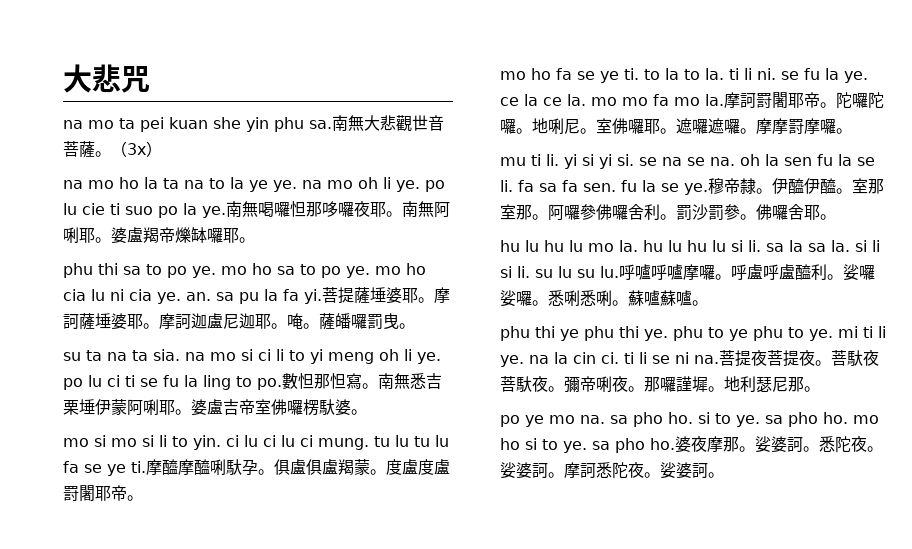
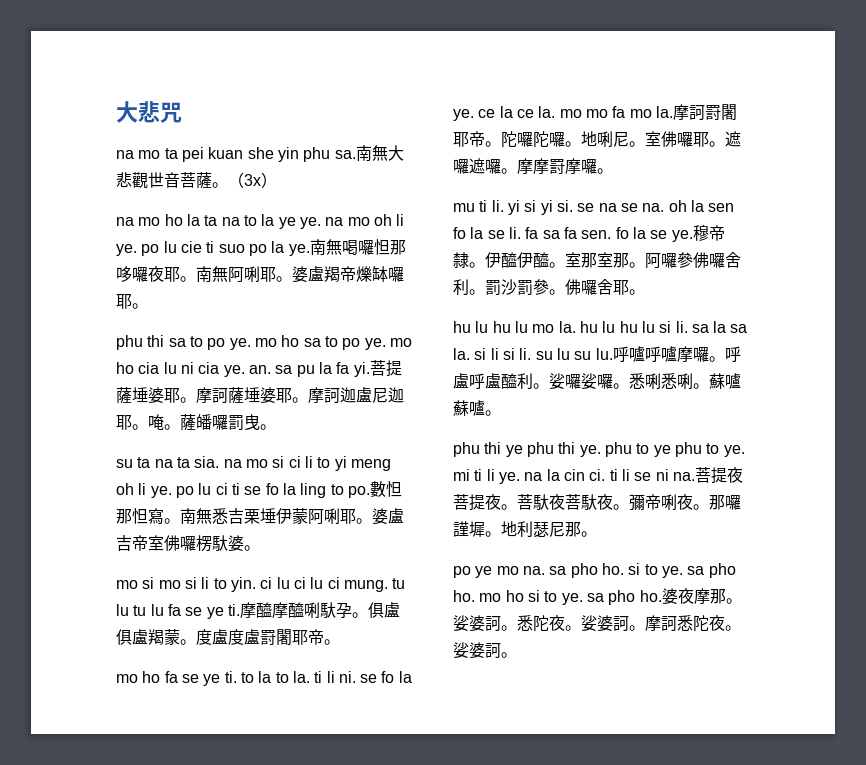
- su ta na ta sia. na mo si ci li to yi meng oh li ye. po lu ci ti se fu la ling to po.
+ su ta na ta sia. na mo si ci li to yi meng oh li ye. po lu ci ti se fo la ling to po.
- mo ho fa se ye ti. to la to la. ti li ni. se fu la ye. ce la ce la. mo mo fa mo la.
+ mo ho fa se ye ti. to la to la. ti li ni. se fo la ye. ce la ce la. mo mo fa mo la.
- mu ti li. yi si yi si. se na se na. oh la sen fu la se li. fa sa fa sen. fu la se ye.
+ mu ti li. yi si yi si. se na se na. oh la sen fo la se li. fa sa fa sen. fo la se ye.

